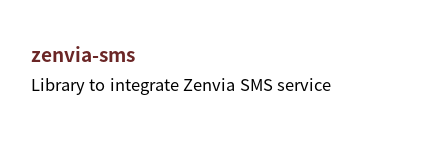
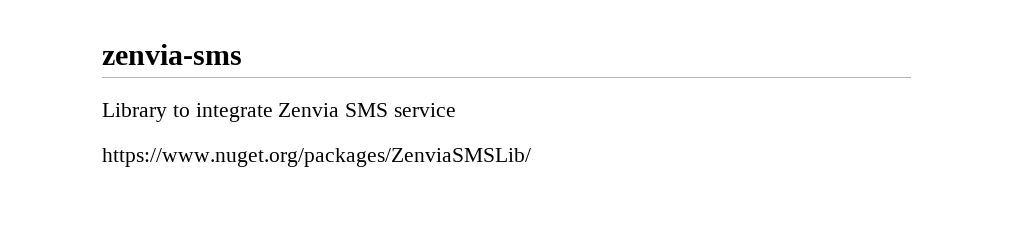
+ https://www.nuget.org/packages/ZenviaSMSLib/

